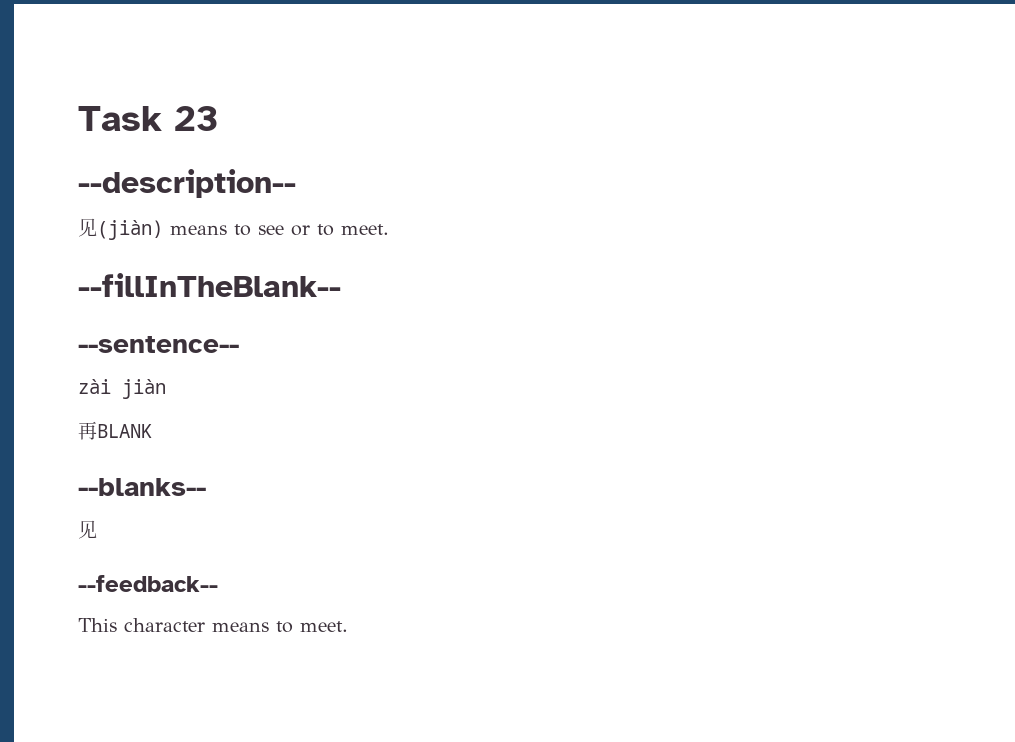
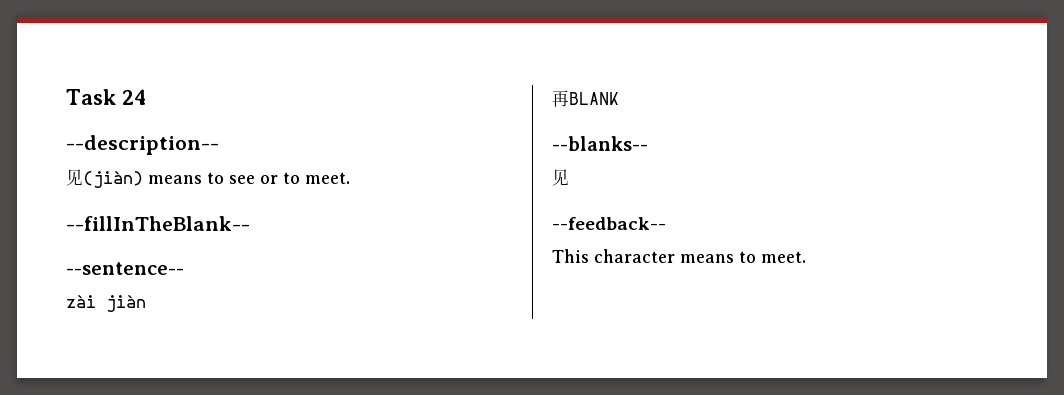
- Task 23
+ Task 24

